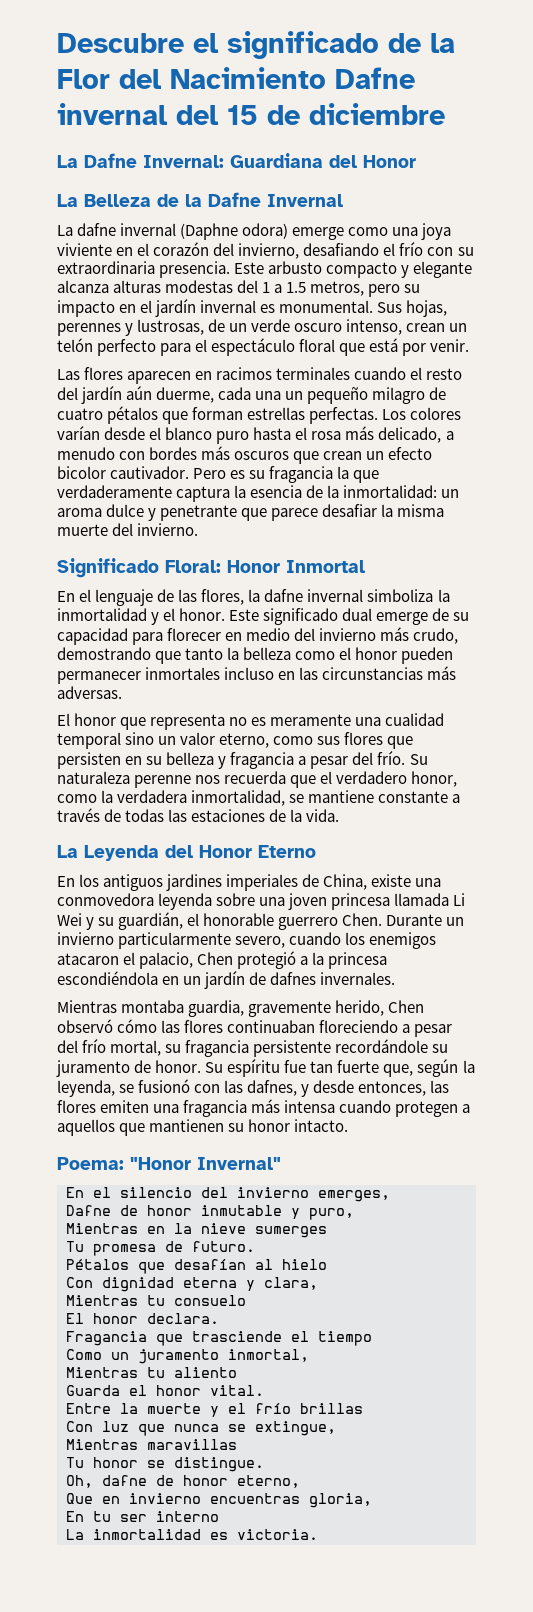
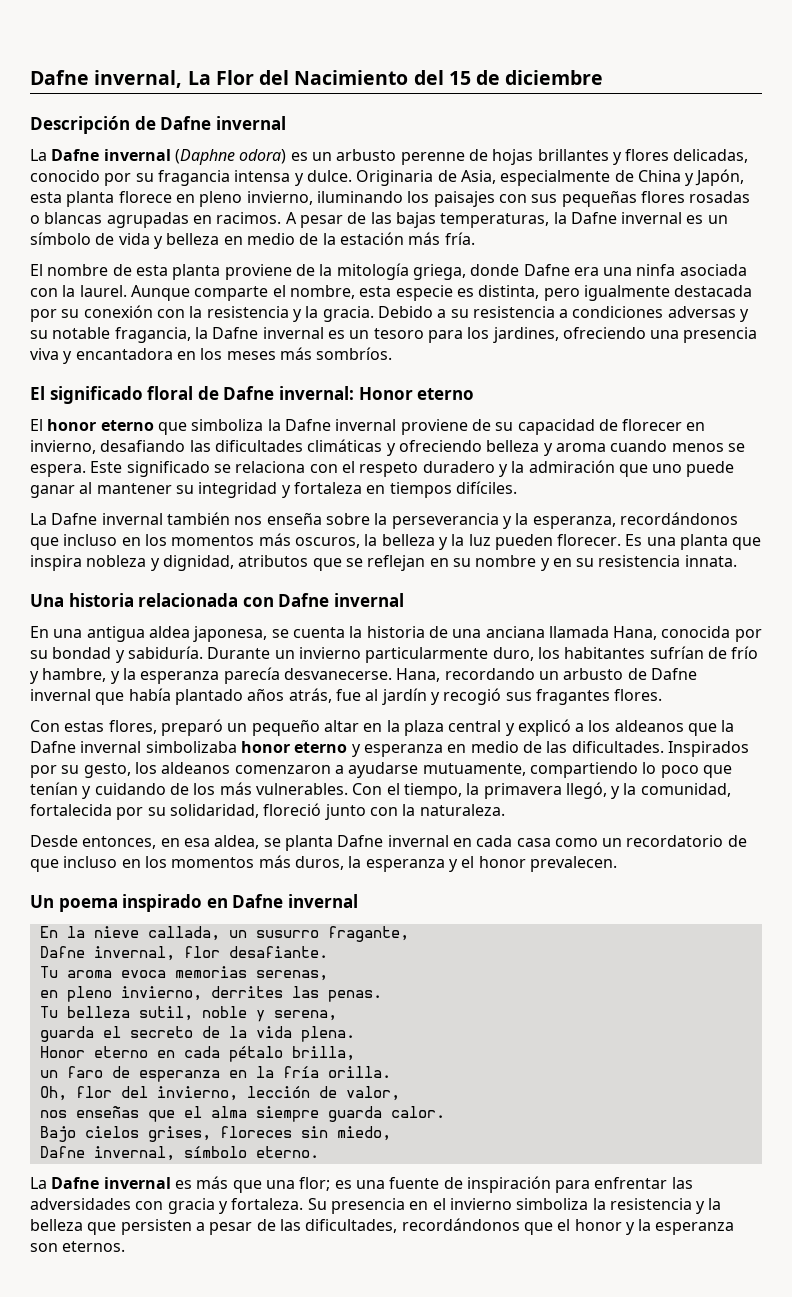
- Descubre el significado de la Flor del Nacimiento Dafne invernal del 15 de diciembre
+ Dafne invernal, La Flor del Nacimiento del 15 de diciembre
- La Dafne Invernal: Guardiana del Honor
- La Belleza de la Dafne Invernal
- La dafne invernal (Daphne odora) emerge como una joya viviente en el corazón del invierno, desafiando el frío con su extraordinaria presencia. Este arbusto compacto y elegante alcanza alturas modestas del 1 a 1.5 metros, pero su impacto en el jardín invernal es monumental. Sus hojas, perennes y lustrosas, de un verde oscuro intenso, crean un telón perfecto para el espectáculo floral que está por venir.
- Las flores aparecen en racimos terminales cuando el resto del jardín aún duerme, cada una un pequeño milagro de cuatro pétalos que forman estrellas perfectas. Los colores varían desde el blanco puro hasta el rosa más delicado, a menudo con bordes más oscuros que crean un efecto bicolor cautivador. Pero es su fragancia la que verdaderamente captura la esencia de la inmortalidad: un aroma dulce y penetrante que parece desafiar la misma muerte del invierno.
- Significado Floral: Honor Inmortal
- En el lenguaje de las flores, la dafne invernal simboliza la inmortalidad y el honor. Este significado dual emerge de su capacidad para florecer en medio del invierno más crudo, demostrando que tanto la belleza como el honor pueden permanecer inmortales incluso en las circunstancias más adversas.
- El honor que representa no es meramente una cualidad temporal sino un valor eterno, como sus flores que persisten en su belleza y fragancia a pesar del frío. Su naturaleza perenne nos recuerda que el verdadero honor, como la verdadera inmortalidad, se mantiene constante a través de todas las estaciones de la vida.
- La Leyenda del Honor Eterno
- En los antiguos jardines imperiales de China, existe una conmovedora leyenda sobre una joven princesa llamada Li Wei y su guardián, el honorable guerrero Chen. Durante un invierno particularmente severo, cuando los enemigos atacaron el palacio, Chen protegió a la princesa escondiéndola en un jardín de dafnes invernales.
- Mientras montaba guardia, gravemente herido, Chen observó cómo las flores continuaban floreciendo a pesar del frío mortal, su fragancia persistente recordándole su juramento de honor. Su espíritu fue tan fuerte que, según la leyenda, se fusionó con las dafnes, y desde entonces, las flores emiten una fragancia más intensa cuando protegen a aquellos que mantienen su honor intacto.
- Poema: "Honor Invernal"
- En el silencio del invierno emerges,
- Dafne de honor inmutable y puro,
- Mientras en la nieve sumerges
- Tu promesa de futuro.
- Pétalos que desafían al hielo
- Con dignidad eterna y clara,
- Mientras tu consuelo
- El honor declara.
- Fragancia que trasciende el tiempo
- Como un juramento inmortal,
- Mientras tu aliento
- Guarda el honor vital.
- Entre la muerte y el frío brillas
- Con luz que nunca se extingue,
- Mientras maravillas
- Tu honor se distingue.
- Oh, dafne de honor eterno,
- Que en invierno encuentras gloria,
- En tu ser interno
- La inmortalidad es victoria.
+ Descripción de Dafne invernal
+ La Dafne invernal (Daphne odora) es un arbusto perenne de hojas brillantes y flores delicadas, conocido por su fragancia intensa y dulce. Originaria de Asia, especialmente de China y Japón, esta planta florece en pleno invierno, iluminando los paisajes con sus pequeñas flores rosadas o blancas agrupadas en racimos. A pesar de las bajas temperaturas, la Dafne invernal es un símbolo de vida y belleza en medio de la estación más fría.
+ El nombre de esta planta proviene de la mitología griega, donde Dafne era una ninfa asociada con la laurel. Aunque comparte el nombre, esta especie es distinta, pero igualmente destacada por su conexión con la resistencia y la gracia. Debido a su resistencia a condiciones adversas y su notable fragancia, la Dafne invernal es un tesoro para los jardines, ofreciendo una presencia viva y encantadora en los meses más sombríos.
+ El significado floral de Dafne invernal: Honor eterno
+ El honor eterno que simboliza la Dafne invernal proviene de su capacidad de florecer en invierno, desafiando las dificultades climáticas y ofreciendo belleza y aroma cuando menos se espera. Este significado se relaciona con el respeto duradero y la admiración que uno puede ganar al mantener su integridad y fortaleza en tiempos difíciles.
+ La Dafne invernal también nos enseña sobre la perseverancia y la esperanza, recordándonos que incluso en los momentos más oscuros, la belleza y la luz pueden florecer. Es una planta que inspira nobleza y dignidad, atributos que se reflejan en su nombre y en su resistencia innata.
+ Una historia relacionada con Dafne invernal
+ En una antigua aldea japonesa, se cuenta la historia de una anciana llamada Hana, conocida por su bondad y sabiduría. Durante un invierno particularmente duro, los habitantes sufrían de frío y hambre, y la esperanza parecía desvanecerse. Hana, recordando un arbusto de Dafne invernal que había plantado años atrás, fue al jardín y recogió sus fragantes flores.
+ Con estas flores, preparó un pequeño altar en la plaza central y explicó a los aldeanos que la Dafne invernal simbolizaba honor eterno y esperanza en medio de las dificultades. Inspirados por su gesto, los aldeanos comenzaron a ayudarse mutuamente, compartiendo lo poco que tenían y cuidando de los más vulnerables. Con el tiempo, la primavera llegó, y la comunidad, fortalecida por su solidaridad, floreció junto con la naturaleza.
+ Desde entonces, en esa aldea, se planta Dafne invernal en cada casa como un recordatorio de que incluso en los momentos más duros, la esperanza y el honor prevalecen.
+ Un poema inspirado en Dafne invernal
+ En la nieve callada, un susurro fragante,
+ Dafne invernal, flor desafiante.
+ Tu aroma evoca memorias serenas,
+ en pleno invierno, derrites las penas.
+ Tu belleza sutil, noble y serena,
+ guarda el secreto de la vida plena.
+ Honor eterno en cada pétalo brilla,
+ un faro de esperanza en la fría orilla.
+ Oh, flor del invierno, lección de valor,
+ nos enseñas que el alma siempre guarda calor.
+ Bajo cielos grises, floreces sin miedo,
+ Dafne invernal, símbolo eterno.
+ La Dafne invernal es más que una flor; es una fuente de inspiración para enfrentar las adversidades con gracia y fortaleza. Su presencia en el invierno simboliza la resistencia y la belleza que persisten a pesar de las dificultades, recordándonos que el honor y la esperanza son eternos.

